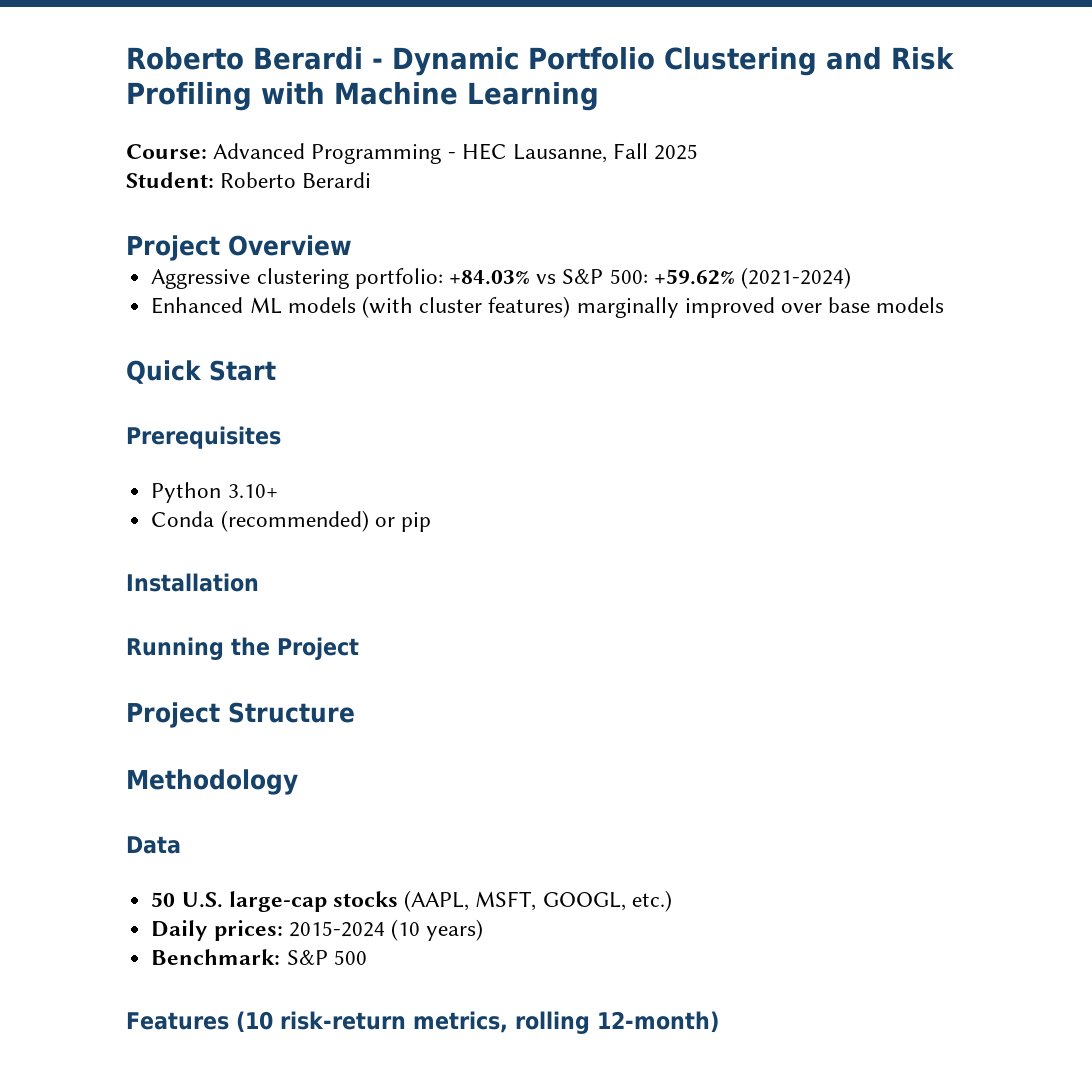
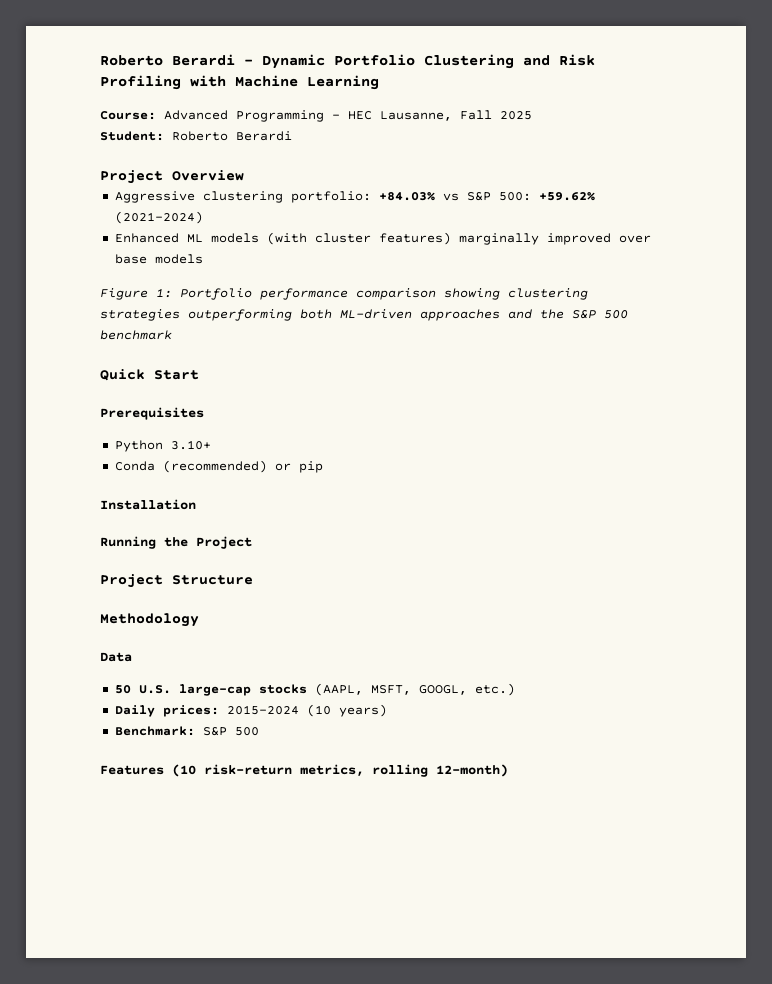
+ Figure 1: Portfolio performance comparison showing clustering strategies outperforming both ML-driven approaches and the S&P 500 benchmark

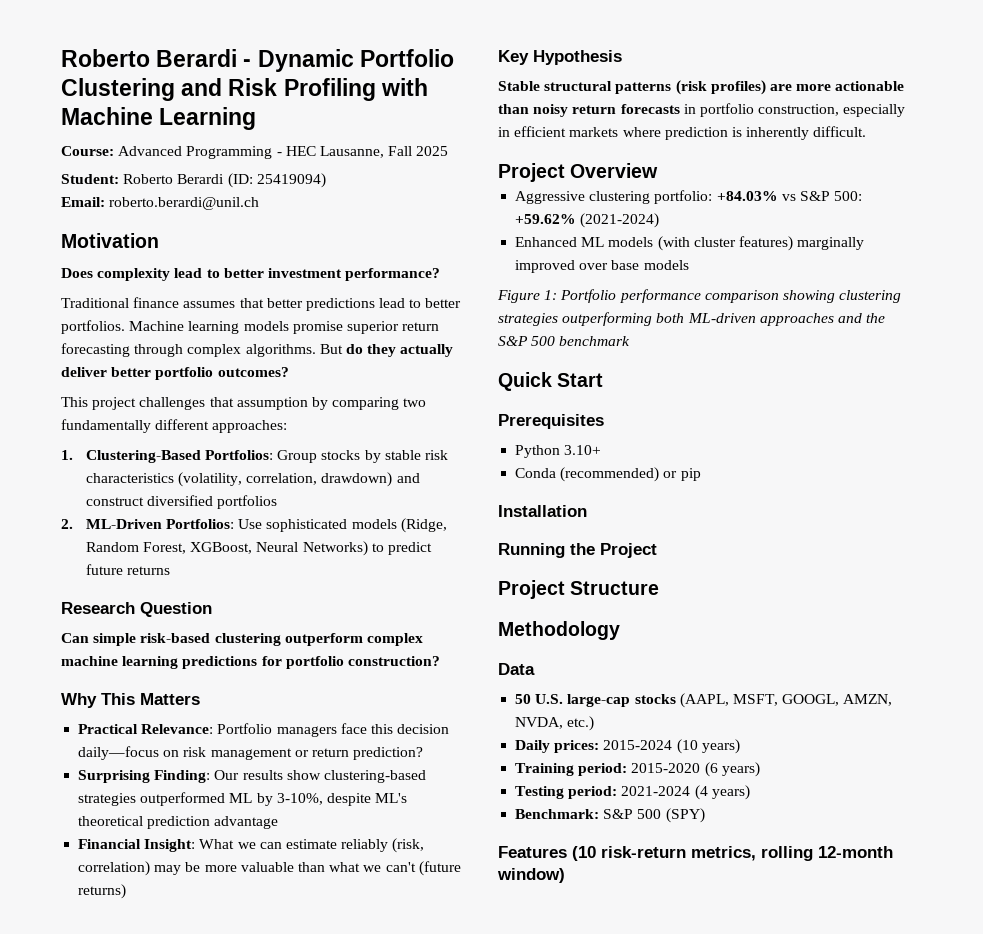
- Student: Roberto Berardi
+ Student: Roberto Berardi (ID: 25419094)
+ Email: roberto.berardi@unil.ch
+ Motivation
+ Does complexity lead to better investment performance?
+ Traditional finance assumes that better predictions lead to better portfolios. Machine learning models promise superior return forecasting through complex algorithms. But do they actually deliver better portfolio outcomes?
+ This project challenges that assumption by comparing two fundamentally different approaches:
+ 1. Clustering-Based Portfolios: Group stocks by stable risk characteristics (volatility, correlation, drawdown) and construct diversified portfolios
+ 2. ML-Driven Portfolios: Use sophisticated models (Ridge, Random Forest, XGBoost, Neural Networks) to predict future returns
+ Research Question
+ Can simple risk-based clustering outperform complex machine learning predictions for portfolio construction?
+ Why This Matters
+ Practical Relevance: Portfolio managers face this decision daily—focus on risk management or return prediction?
+ Surprising Finding: Our results show clustering-based strategies outperformed ML by 3-10%, despite ML's theoretical prediction advantage
+ Financial Insight: What we can estimate reliably (risk, correlation) may be more valuable than what we can't (future returns)
+ Key Hypothesis
+ Stable structural patterns (risk profiles) are more actionable than noisy return forecasts in portfolio construction, especially in efficient markets where prediction is inherently difficult.
- 50 U.S. large-cap stocks (AAPL, MSFT, GOOGL, etc.)
+ 50 U.S. large-cap stocks (AAPL, MSFT, GOOGL, AMZN, NVDA, etc.)
+ Training period: 2015-2020 (6 years)
+ Testing period: 2021-2024 (4 years)
- Benchmark: S&P 500
+ Benchmark: S&P 500 (SPY)
- Features (10 risk-return metrics, rolling 12-month)
+ Features (10 risk-return metrics, rolling 12-month window)

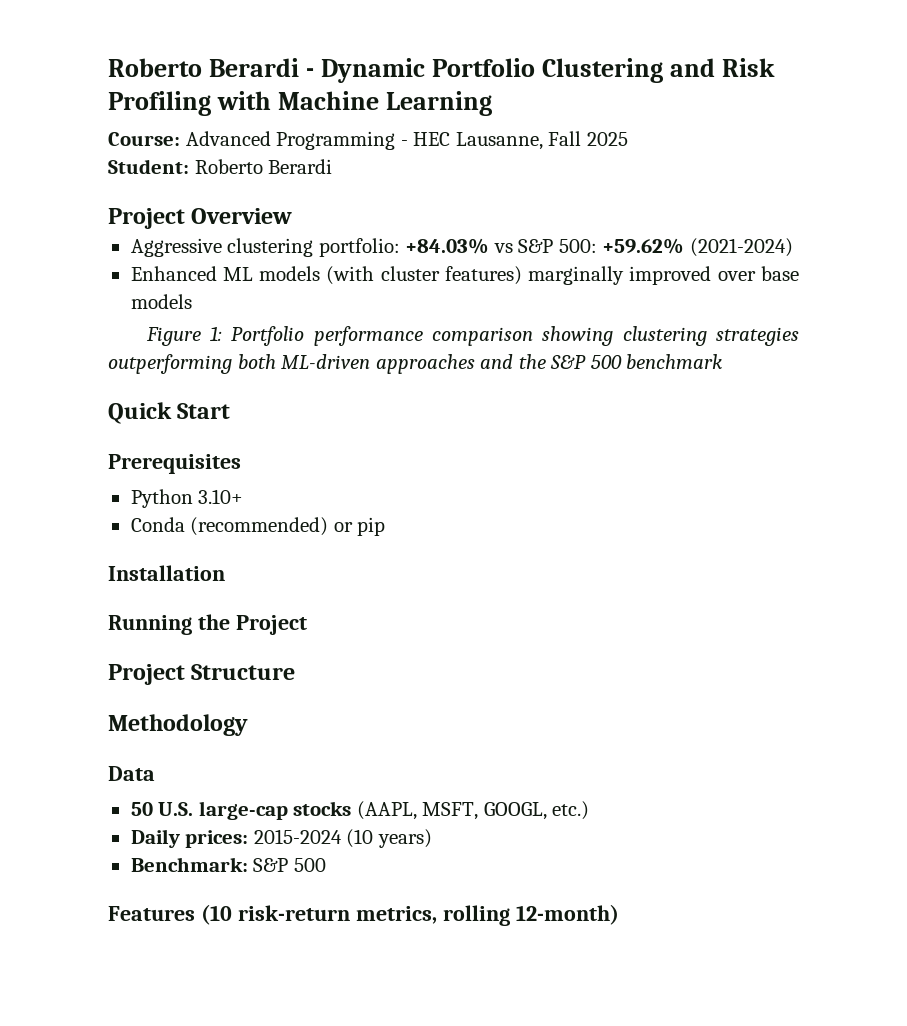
- Student: Roberto Berardi (ID: 25419094)
- Email: roberto.berardi@unil.ch
- Motivation
- Does complexity lead to better investment performance?
- Traditional finance assumes that better predictions lead to better portfolios. Machine learning models promise superior return forecasting through complex algorithms. But do they actually deliver better portfolio outcomes?
- This project challenges that assumption by comparing two fundamentally different approaches:
- 1. Clustering-Based Portfolios: Group stocks by stable risk characteristics (volatility, correlation, drawdown) and construct diversified portfolios
- 2. ML-Driven Portfolios: Use sophisticated models (Ridge, Random Forest, XGBoost, Neural Networks) to predict future returns
- Research Question
- Can simple risk-based clustering outperform complex machine learning predictions for portfolio construction?
- Why This Matters
- Practical Relevance: Portfolio managers face this decision daily—focus on risk management or return prediction?
- Surprising Finding: Our results show clustering-based strategies outperformed ML by 3-10%, despite ML's theoretical prediction advantage
- Financial Insight: What we can estimate reliably (risk, correlation) may be more valuable than what we can't (future returns)
- Key Hypothesis
- Stable structural patterns (risk profiles) are more actionable than noisy return forecasts in portfolio construction, especially in efficient markets where prediction is inherently difficult.
+ Student: Roberto Berardi
- 50 U.S. large-cap stocks (AAPL, MSFT, GOOGL, AMZN, NVDA, etc.)
+ 50 U.S. large-cap stocks (AAPL, MSFT, GOOGL, etc.)
- Training period: 2015-2020 (6 years)
- Testing period: 2021-2024 (4 years)
- Benchmark: S&P 500 (SPY)
+ Benchmark: S&P 500
- Features (10 risk-return metrics, rolling 12-month window)
+ Features (10 risk-return metrics, rolling 12-month)

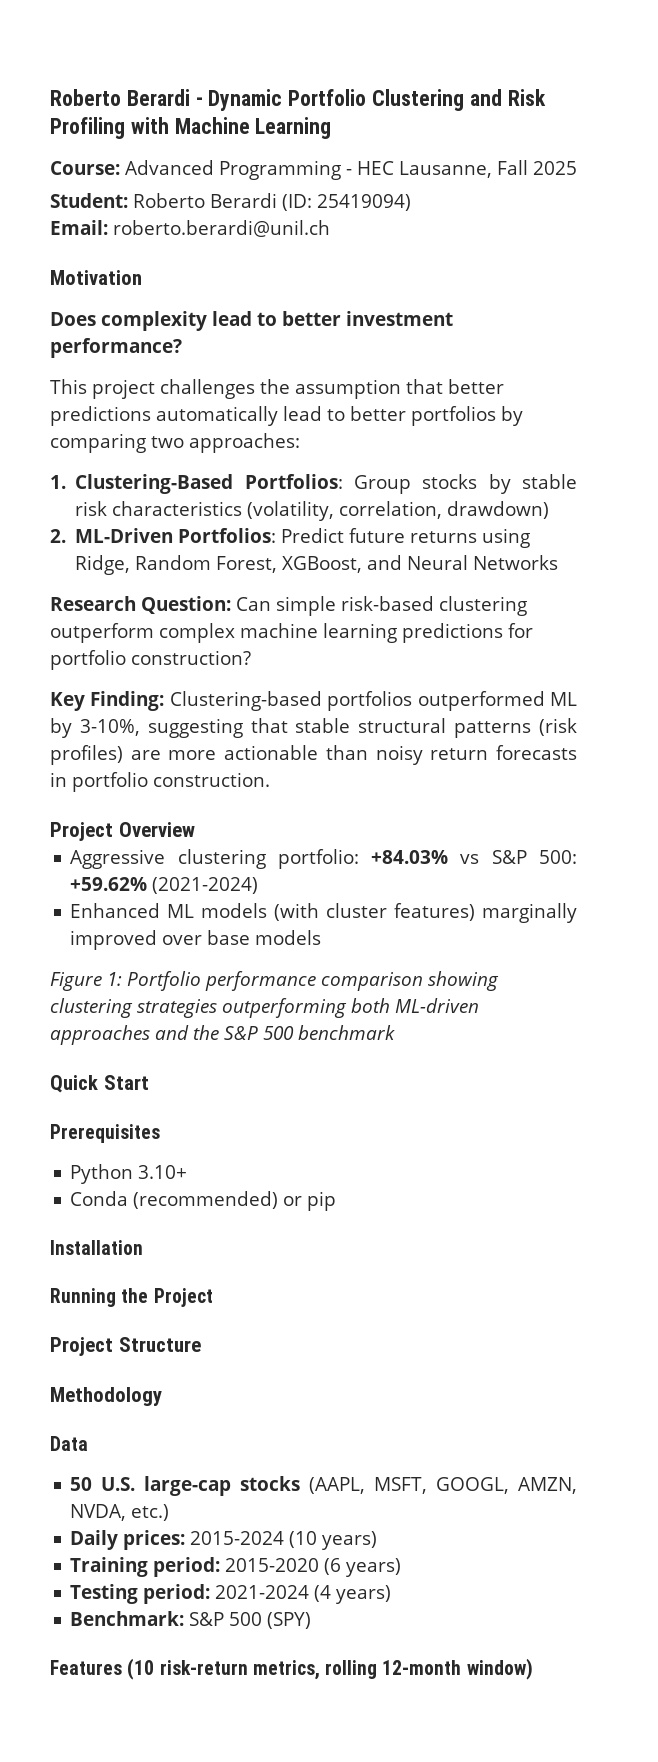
- Student: Roberto Berardi
+ Student: Roberto Berardi (ID: 25419094)
+ Email: roberto.berardi@unil.ch
+ Motivation
+ Does complexity lead to better investment performance?
+ This project challenges the assumption that better predictions automatically lead to better portfolios by comparing two approaches:
+ 1. Clustering-Based Portfolios: Group stocks by stable risk characteristics (volatility, correlation, drawdown)
+ 2. ML-Driven Portfolios: Predict future returns using Ridge, Random Forest, XGBoost, and Neural Networks
+ Research Question: Can simple risk-based clustering outperform complex machine learning predictions for portfolio construction?
+ Key Finding: Clustering-based portfolios outperformed ML by 3-10%, suggesting that stable structural patterns (risk profiles) are more actionable than noisy return forecasts in portfolio construction.
- 50 U.S. large-cap stocks (AAPL, MSFT, GOOGL, etc.)
+ 50 U.S. large-cap stocks (AAPL, MSFT, GOOGL, AMZN, NVDA, etc.)
+ Training period: 2015-2020 (6 years)
+ Testing period: 2021-2024 (4 years)
- Benchmark: S&P 500
+ Benchmark: S&P 500 (SPY)
- Features (10 risk-return metrics, rolling 12-month)
+ Features (10 risk-return metrics, rolling 12-month window)

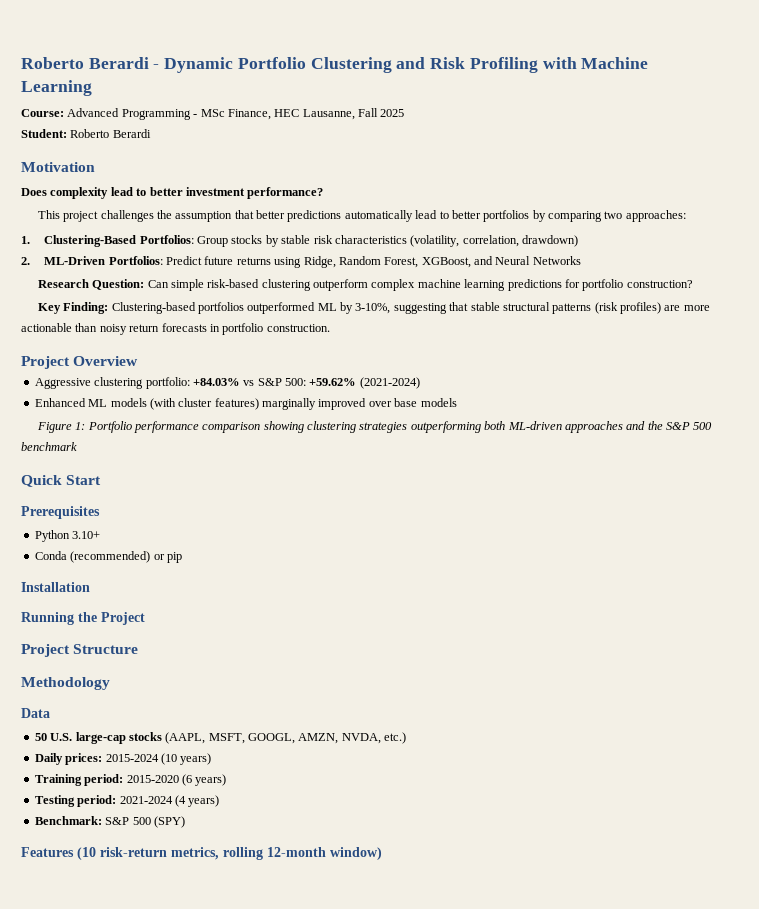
- Course: Advanced Programming - HEC Lausanne, Fall 2025
+ Course: Advanced Programming - MSc Finance, HEC Lausanne, Fall 2025
- Student: Roberto Berardi (ID: 25419094)
- Email: roberto.berardi@unil.ch
+ Student: Roberto Berardi

